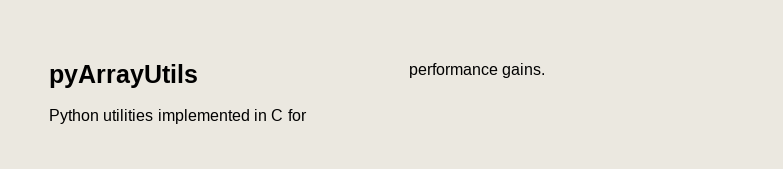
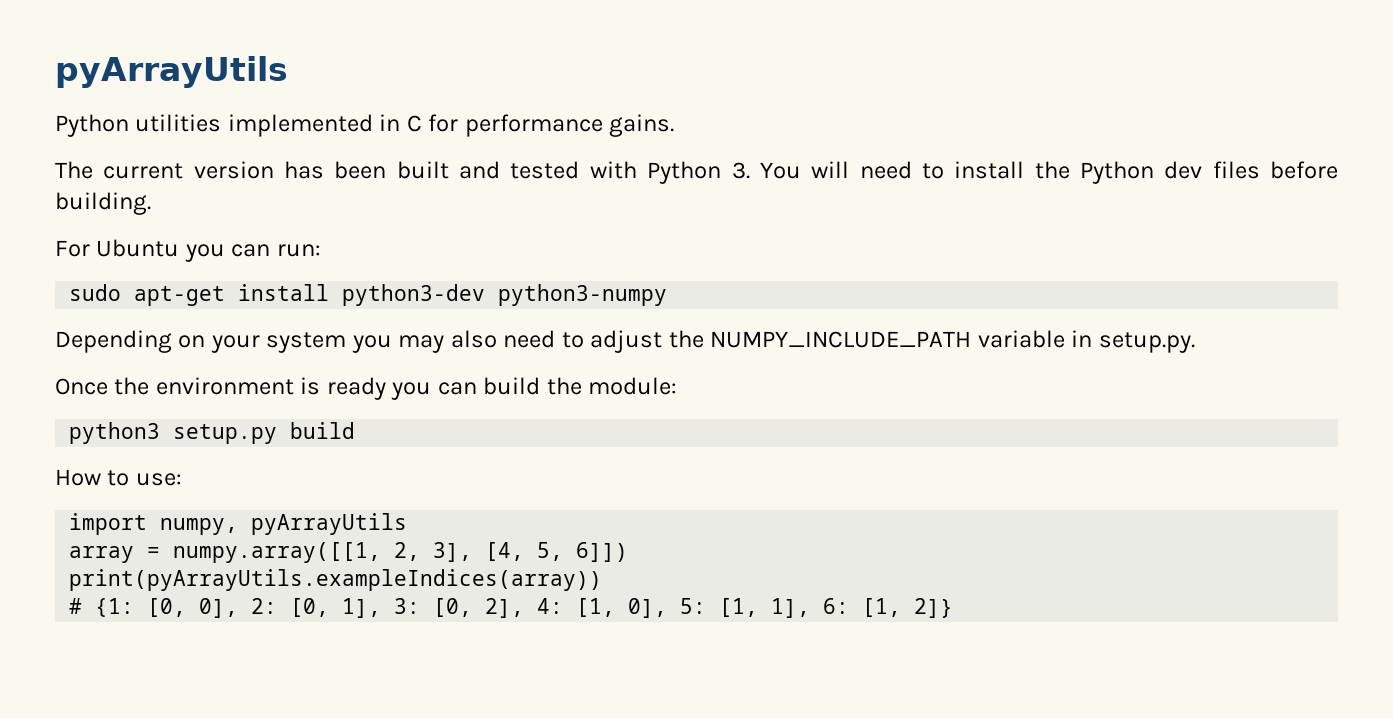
+ The current version has been built and tested with Python 3. You will need to install the Python dev files before building.
+ For Ubuntu you can run:
+ sudo apt-get install python3-dev python3-numpy
+ Depending on your system you may also need to adjust the NUMPY_INCLUDE_PATH variable in setup.py.
+ Once the environment is ready you can build the module:
+ python3 setup.py build
+ How to use:
+ import numpy, pyArrayUtils
+ array = numpy.array([[1, 2, 3], [4, 5, 6]])
+ print(pyArrayUtils.exampleIndices(array))
+ # {1: [0, 0], 2: [0, 1], 3: [0, 2], 4: [1, 0], 5: [1, 1], 6: [1, 2]}

